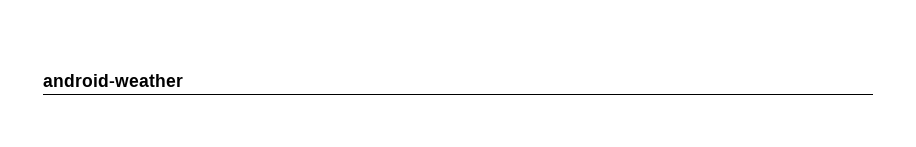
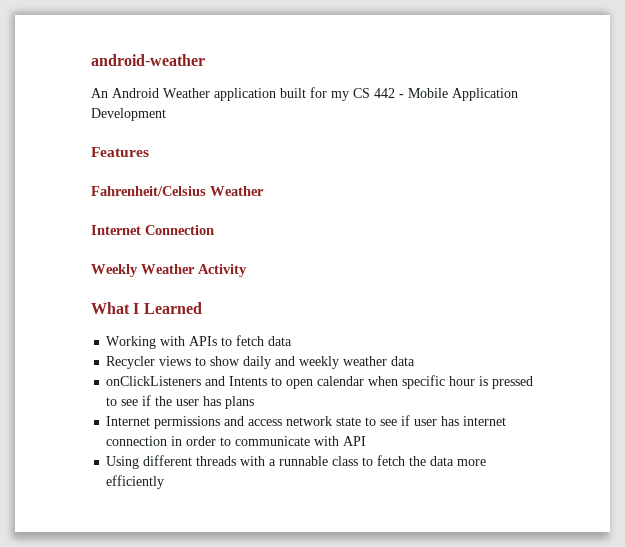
+ An Android Weather application built for my CS 442 - Mobile Application Development
+ Features
+ Fahrenheit/Celsius Weather
+ Internet Connection
+ Weekly Weather Activity
+ What I Learned
+ Working with APIs to fetch data
+ Recycler views to show daily and weekly weather data
+ onClickListeners and Intents to open calendar when specific hour is pressed to see if the user has plans
+ Internet permissions and access network state to see if user has internet connection in order to communicate with API
+ Using different threads with a runnable class to fetch the data more efficiently

